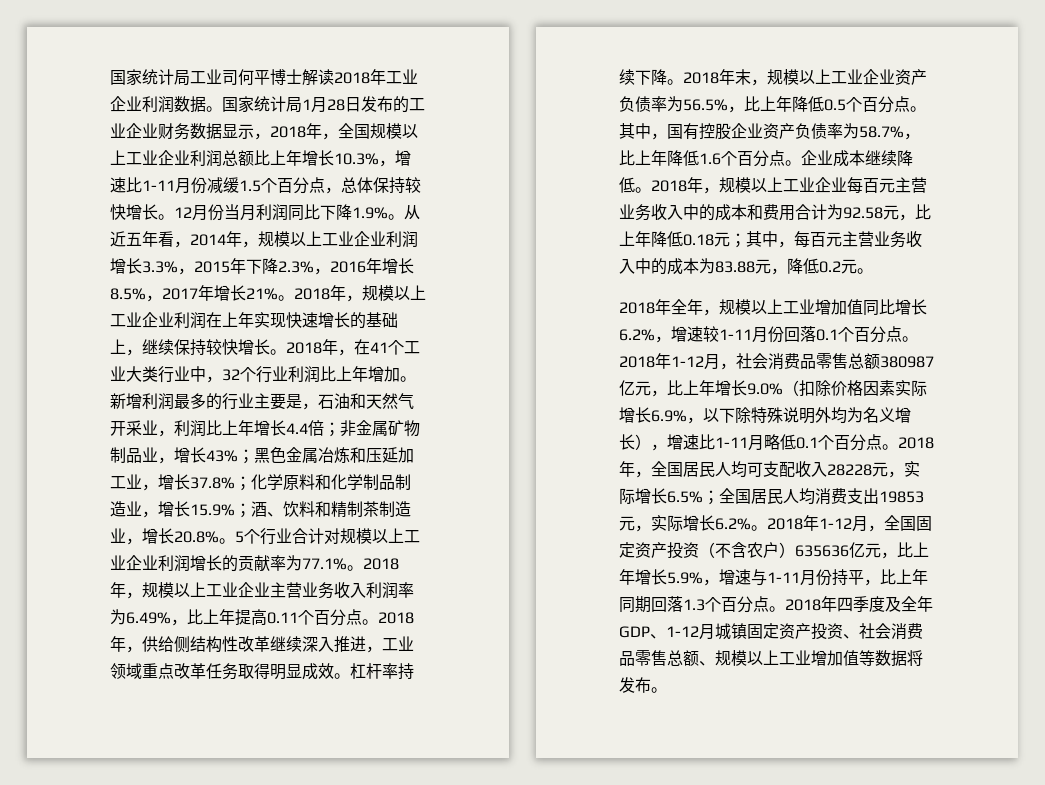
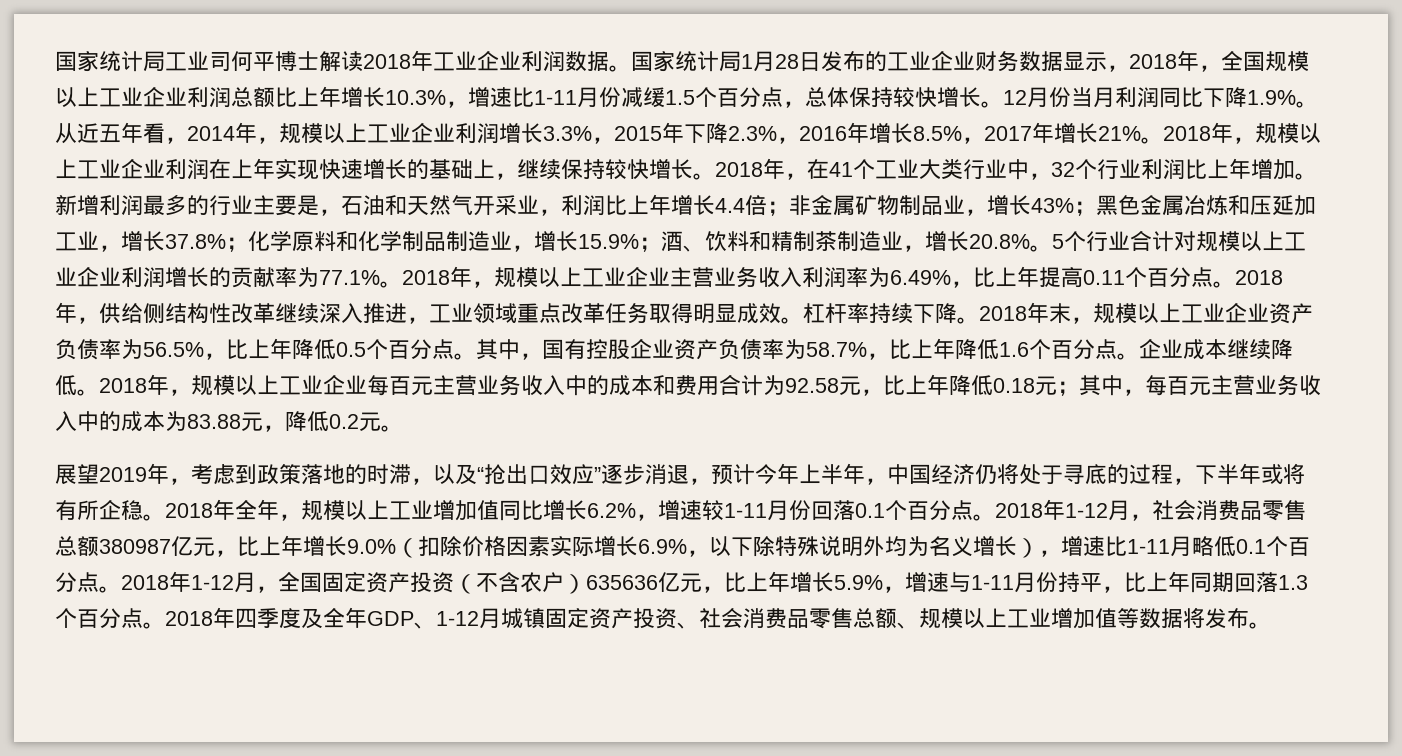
+ 展望2019年，考虑到政策落地的时滞，以及“抢出口效应”逐步消退，预计今年上半年，中国经济仍将处于寻底的过程，下半年或将有所企稳。
- 2018年，全国居民人均可支配收入28228元，实际增长6.5%；全国居民人均消费支出19853元，实际增长6.2%。2018年1-12月，全国固定资产投资（不含农户）635636亿元，比上年增长5.9%，增速与1-11月份持平，比上年同期回落1.3个百分点。
+ 2018年1-12月，全国固定资产投资（不含农户）635636亿元，比上年增长5.9%，增速与1-11月份持平，比上年同期回落1.3个百分点。

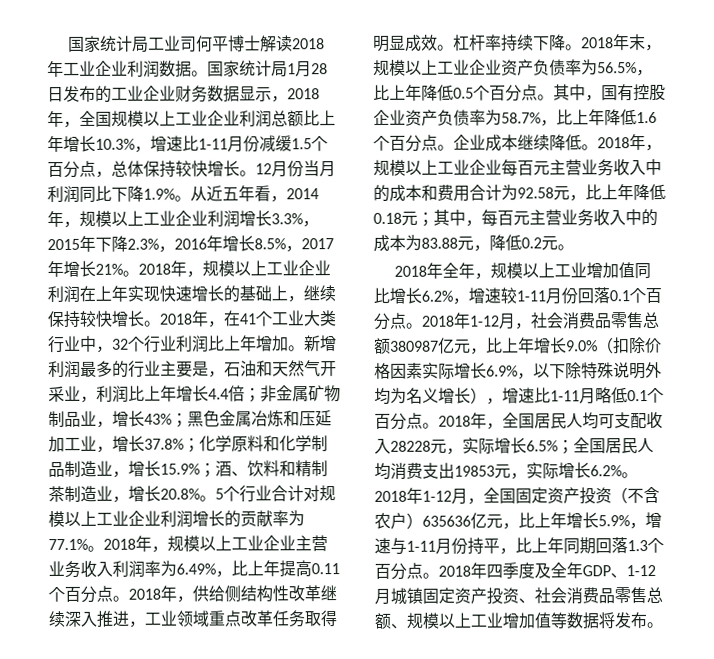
- 展望2019年，考虑到政策落地的时滞，以及“抢出口效应”逐步消退，预计今年上半年，中国经济仍将处于寻底的过程，下半年或将有所企稳。
- 2018年1-12月，全国固定资产投资（不含农户）635636亿元，比上年增长5.9%，增速与1-11月份持平，比上年同期回落1.3个百分点。
+ 2018年，全国居民人均可支配收入28228元，实际增长6.5%；全国居民人均消费支出19853元，实际增长6.2%。2018年1-12月，全国固定资产投资（不含农户）635636亿元，比上年增长5.9%，增速与1-11月份持平，比上年同期回落1.3个百分点。

